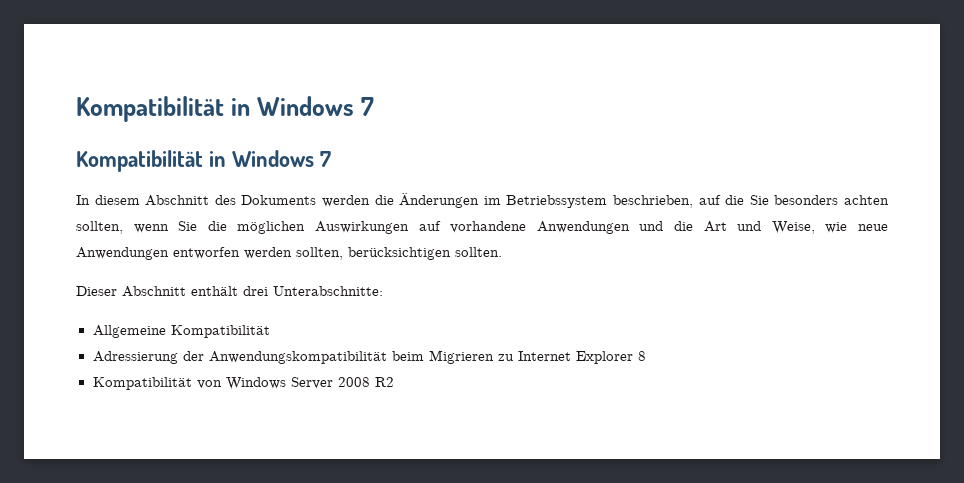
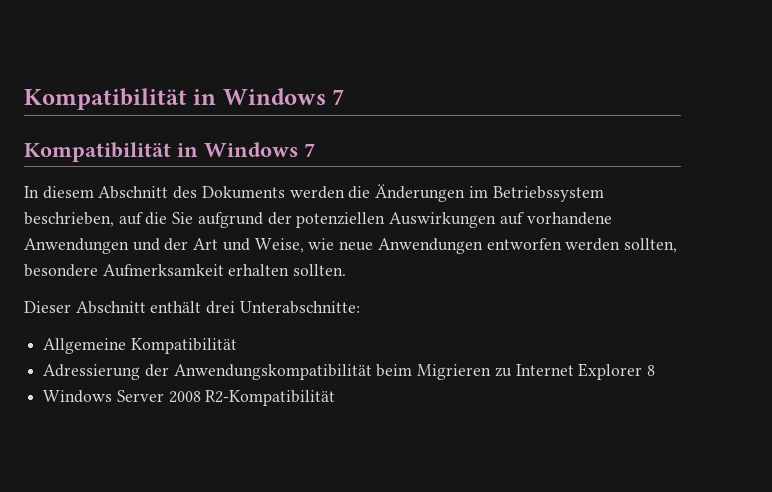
- In diesem Abschnitt des Dokuments werden die Änderungen im Betriebssystem beschrieben, auf die Sie besonders achten sollten, wenn Sie die möglichen Auswirkungen auf vorhandene Anwendungen und die Art und Weise, wie neue Anwendungen entworfen werden sollten, berücksichtigen sollten.
+ In diesem Abschnitt des Dokuments werden die Änderungen im Betriebssystem beschrieben, auf die Sie aufgrund der potenziellen Auswirkungen auf vorhandene Anwendungen und der Art und Weise, wie neue Anwendungen entworfen werden sollten, besondere Aufmerksamkeit erhalten sollten.
- Kompatibilität von Windows Server 2008 R2
+ Windows Server 2008 R2-Kompatibilität

